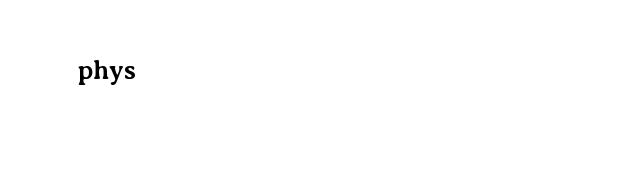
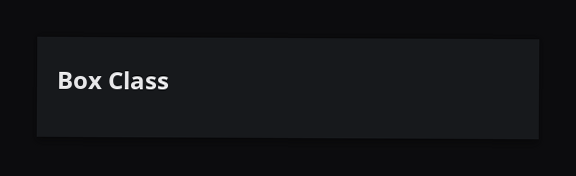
- phys
+ Box Class

